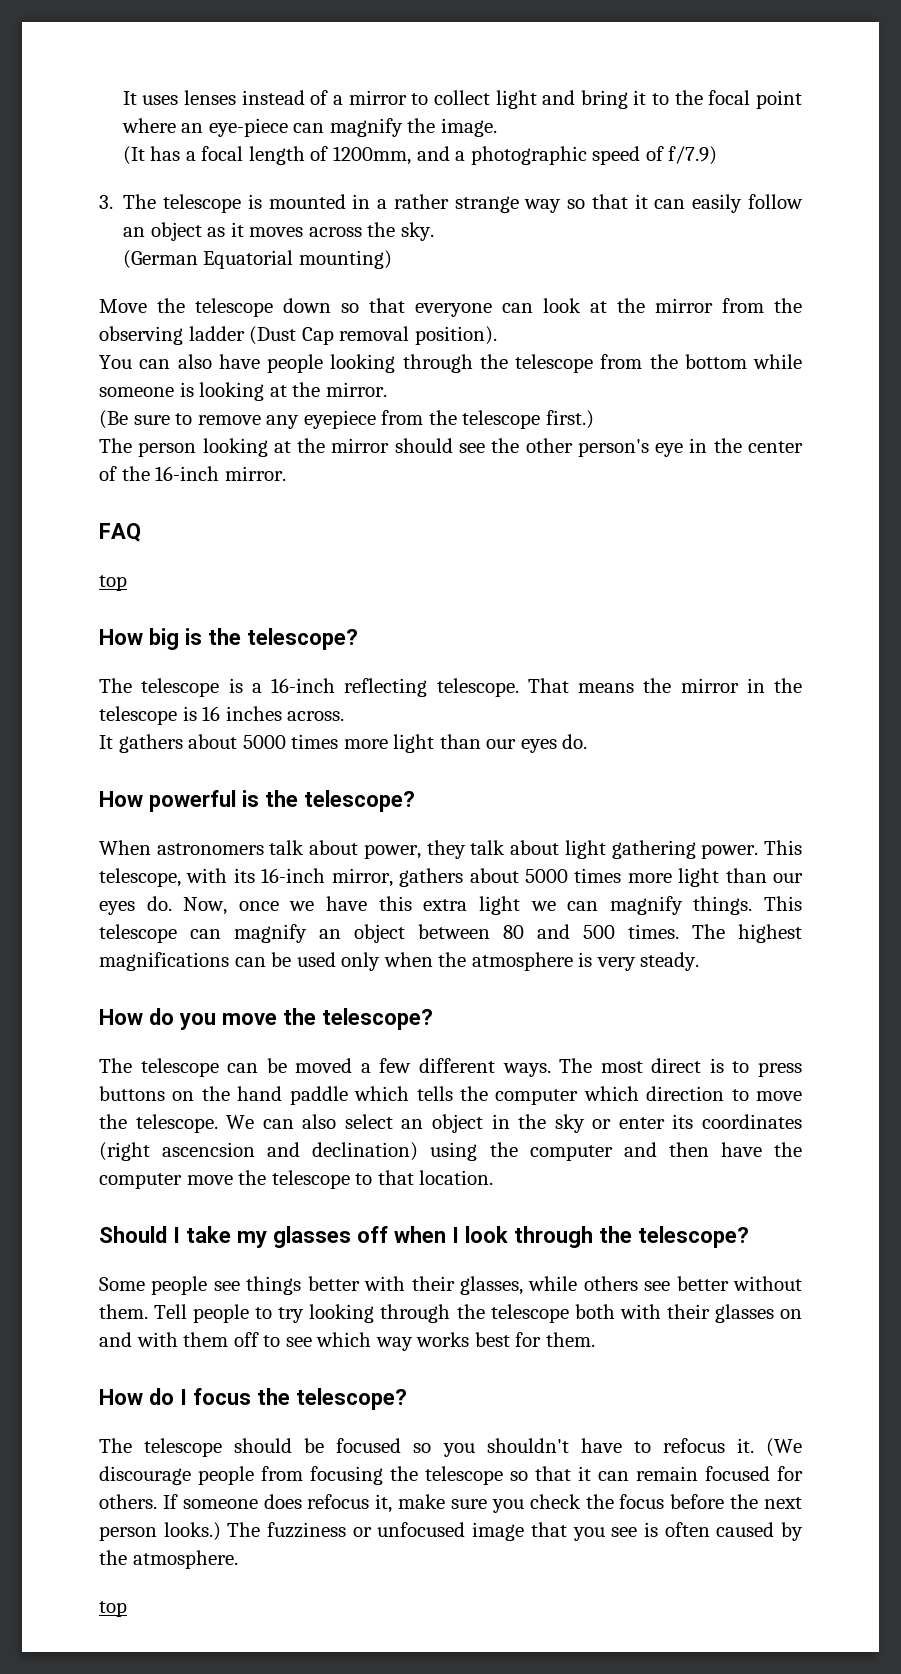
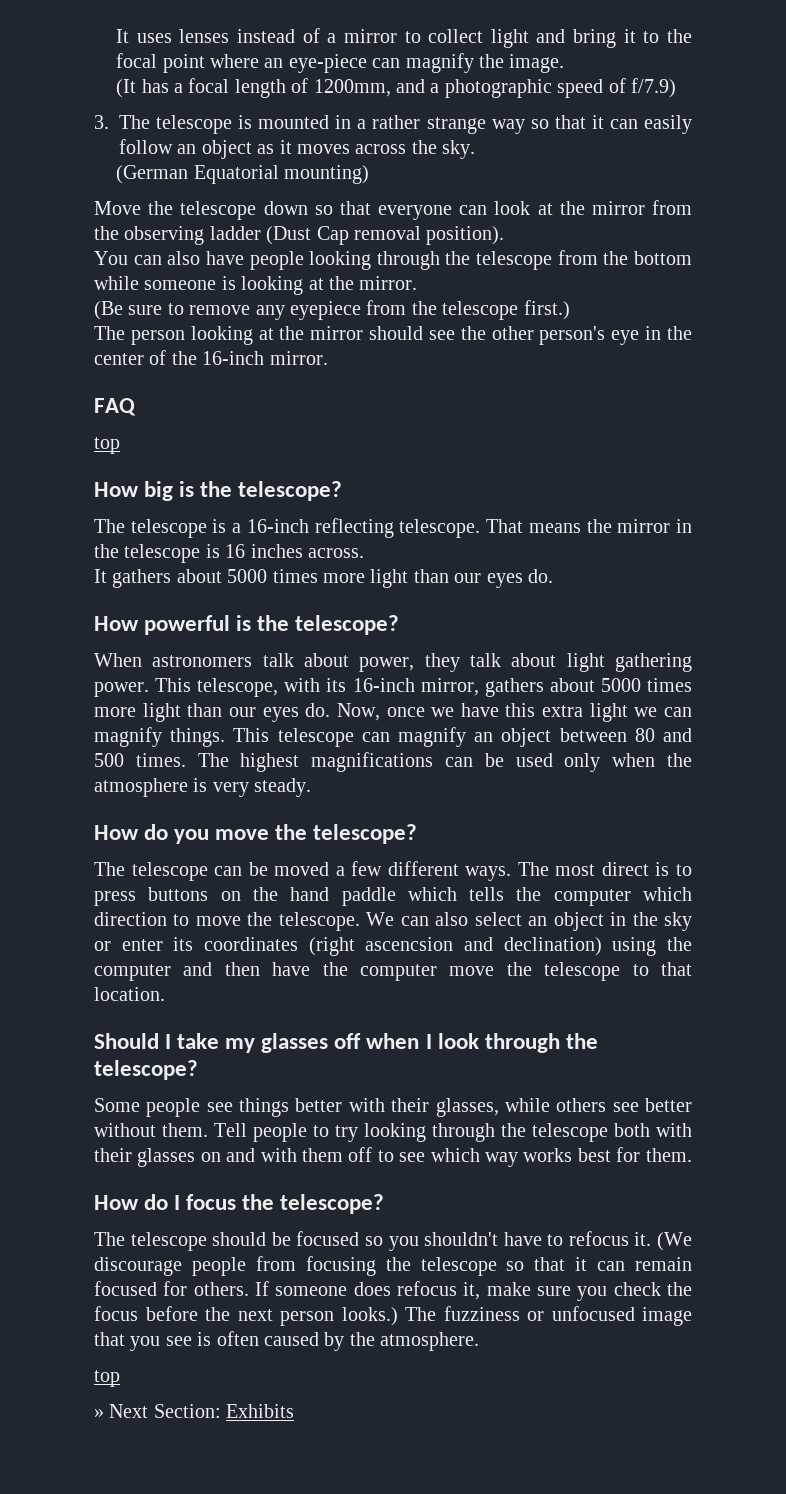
+ » Next Section: Exhibits

